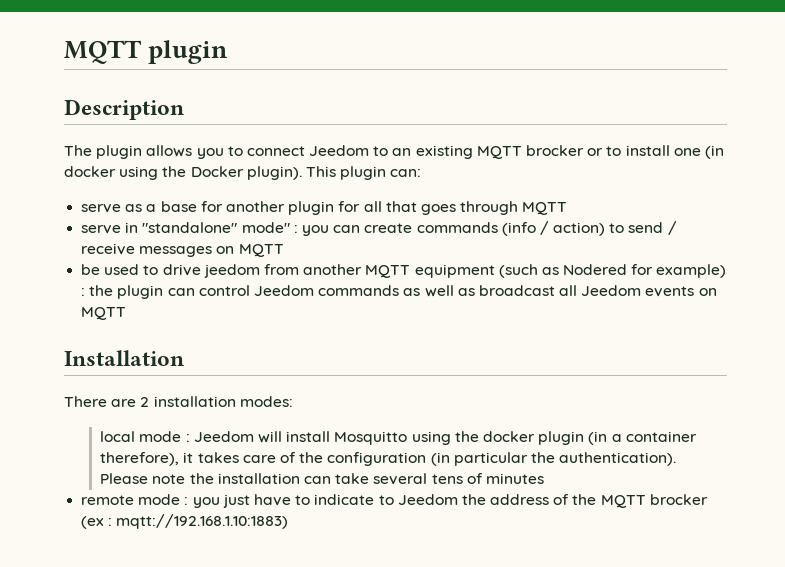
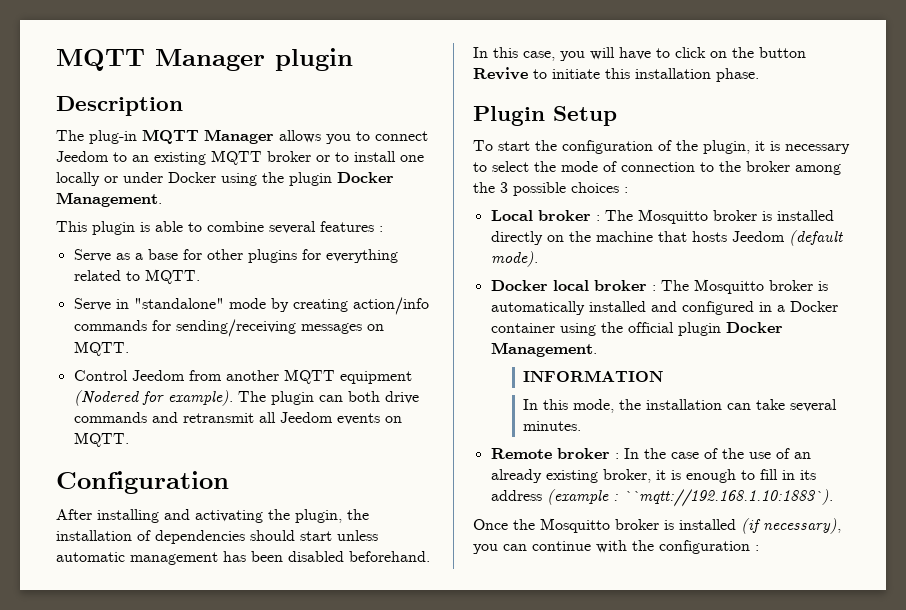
- MQTT plugin
+ MQTT Manager plugin
- The plugin allows you to connect Jeedom to an existing MQTT brocker or to install one (in docker using the Docker plugin). This plugin can:
- serve as a base for another plugin for all that goes through MQTT
- serve in "standalone" mode" : you can create commands (info / action) to send / receive messages on MQTT
- be used to drive jeedom from another MQTT equipment (such as Nodered for example) : the plugin can control Jeedom commands as well as broadcast all Jeedom events on MQTT
- Installation
- There are 2 installation modes:
- local mode : Jeedom will install Mosquitto using the docker plugin (in a container therefore), it takes care of the configuration (in particular the authentication). Please note the installation can take several tens of minutes
- remote mode : you just have to indicate to Jeedom the address of the MQTT brocker (ex : mqtt://192.168.1.10:1883)
+ The plug-in MQTT Manager allows you to connect Jeedom to an existing MQTT broker or to install one locally or under Docker using the plugin Docker Management.
+ This plugin is able to combine several features :
+ Serve as a base for other plugins for everything related to MQTT.
+ Serve in "standalone" mode by creating action/info commands for sending/receiving messages on MQTT.
+ Control Jeedom from another MQTT equipment (Nodered for example). The plugin can both drive commands and retransmit all Jeedom events on MQTT.
+ Configuration
+ After installing and activating the plugin, the installation of dependencies should start unless automatic management has been disabled beforehand. In this case, you will have to click on the button Revive to initiate this installation phase.
+ Plugin Setup
+ To start the configuration of the plugin, it is necessary to select the mode of connection to the broker among the 3 possible choices :
+ Local broker : The Mosquitto broker is installed directly on the machine that hosts Jeedom (default mode).
+ Docker local broker : The Mosquitto broker is automatically installed and configured in a Docker container using the official plugin Docker Management.
+ INFORMATION
+ In this mode, the installation can take several minutes.
+ Remote broker : In the case of the use of an already existing broker, it is enough to fill in its address (example : ``mqtt://192.168.1.10:1883`).
+ Once the Mosquitto broker is installed (if necessary), you can continue with the configuration :

